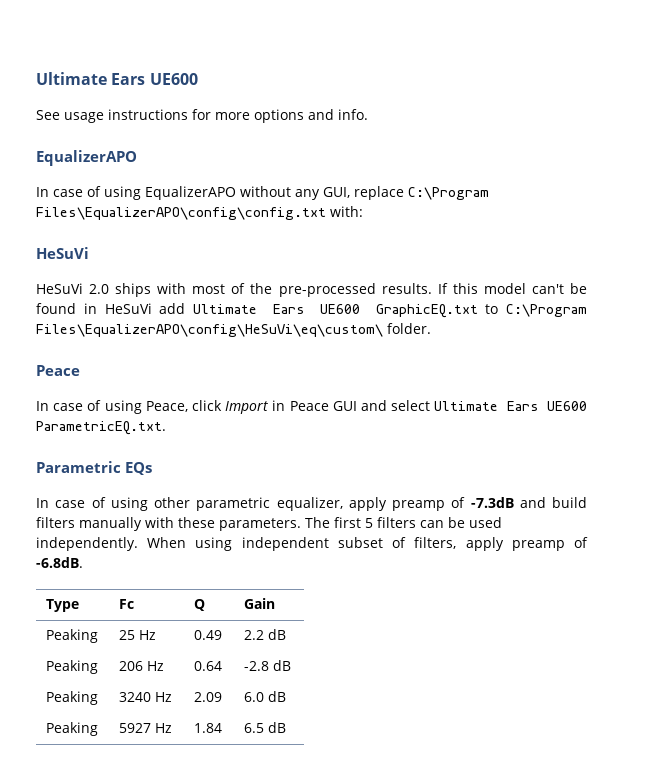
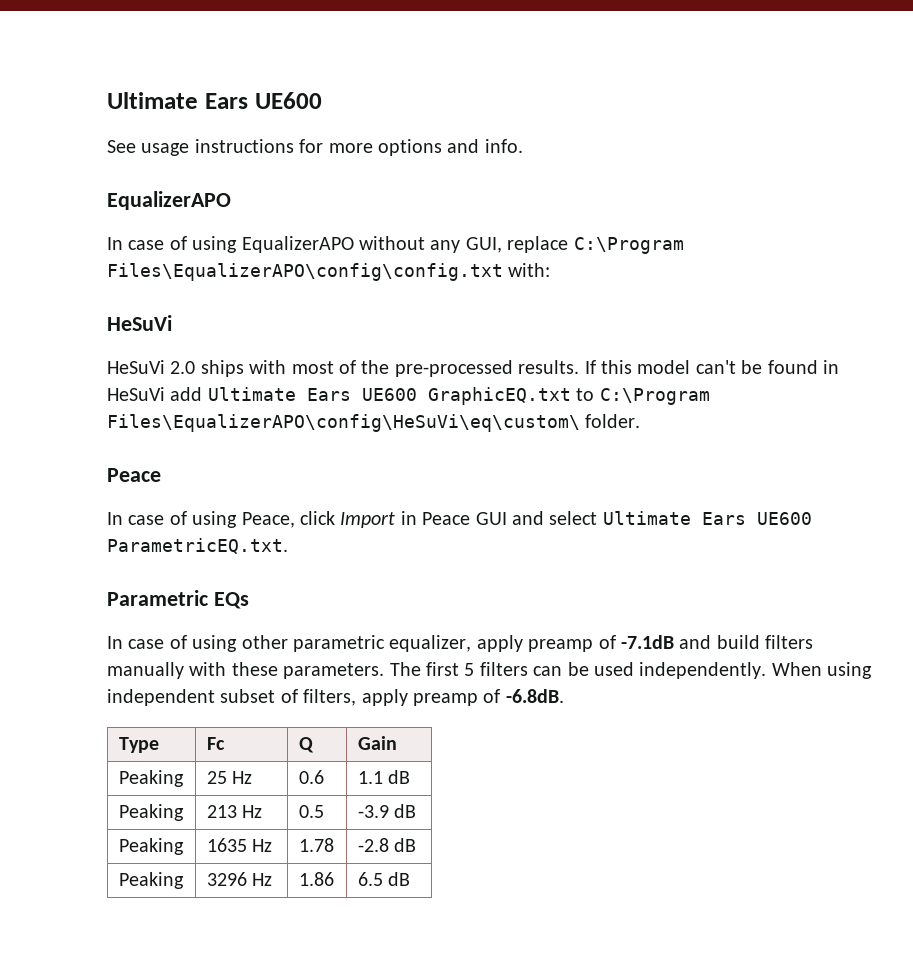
- In case of using other parametric equalizer, apply preamp of -7.3dB and build filters manually with these parameters.
+ In case of using other parametric equalizer, apply preamp of -7.1dB and build filters manually with these parameters.
- Peaking | 25 Hz | 0.49 | 2.2 dB
- Peaking | 206 Hz | 0.64 | -2.8 dB
+ Peaking | 25 Hz | 0.6 | 1.1 dB
+ Peaking | 213 Hz | 0.5 | -3.9 dB
+ Peaking | 1635 Hz | 1.78 | -2.8 dB
- Peaking | 3240 Hz | 2.09 | 6.0 dB
- Peaking | 5927 Hz | 1.84 | 6.5 dB
+ Peaking | 3296 Hz | 1.86 | 6.5 dB

